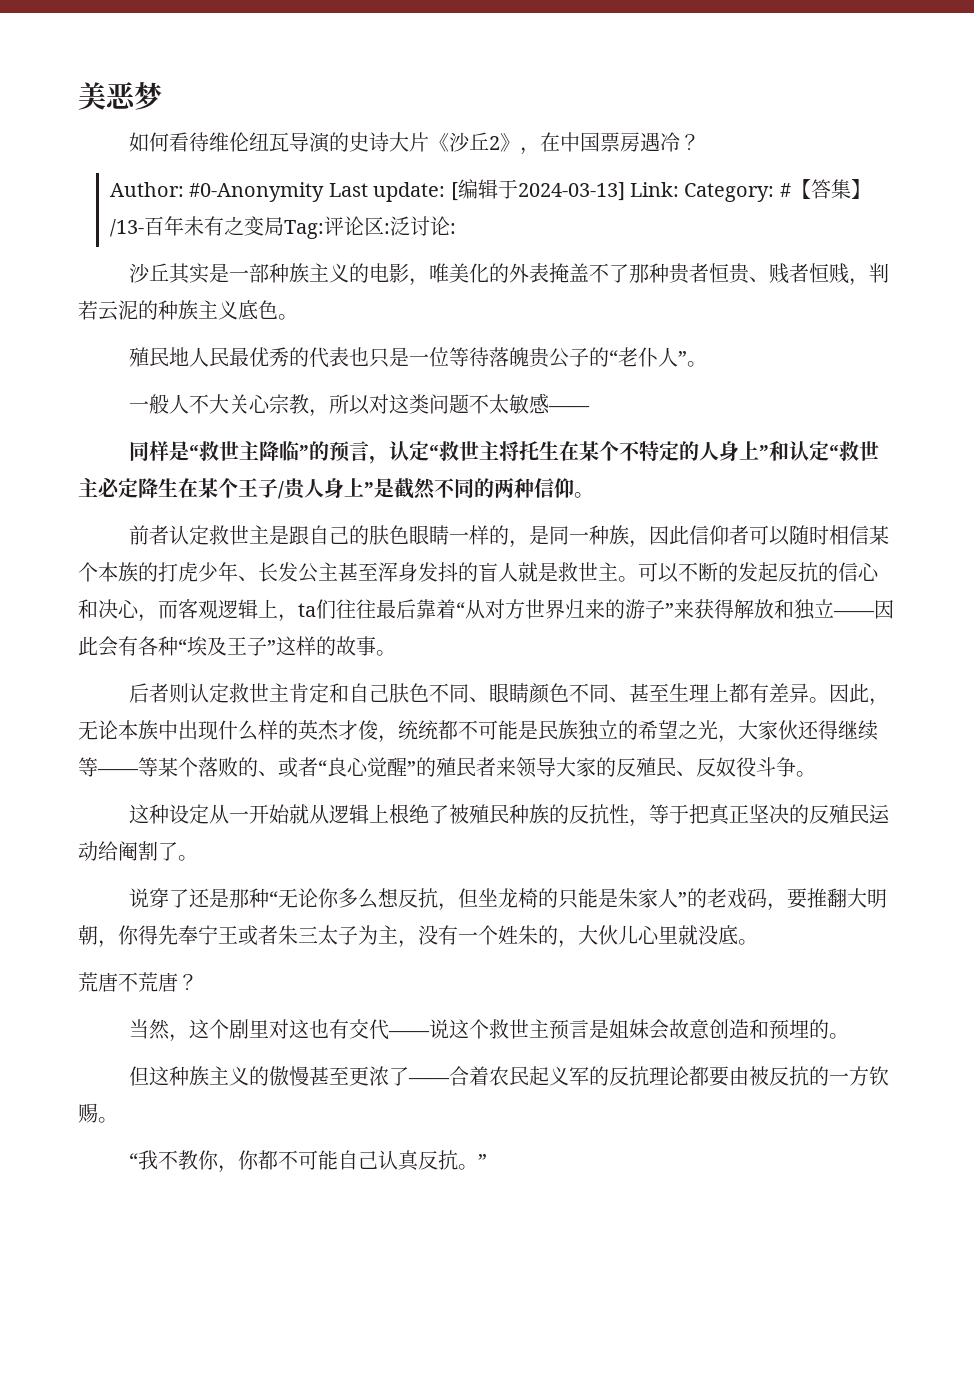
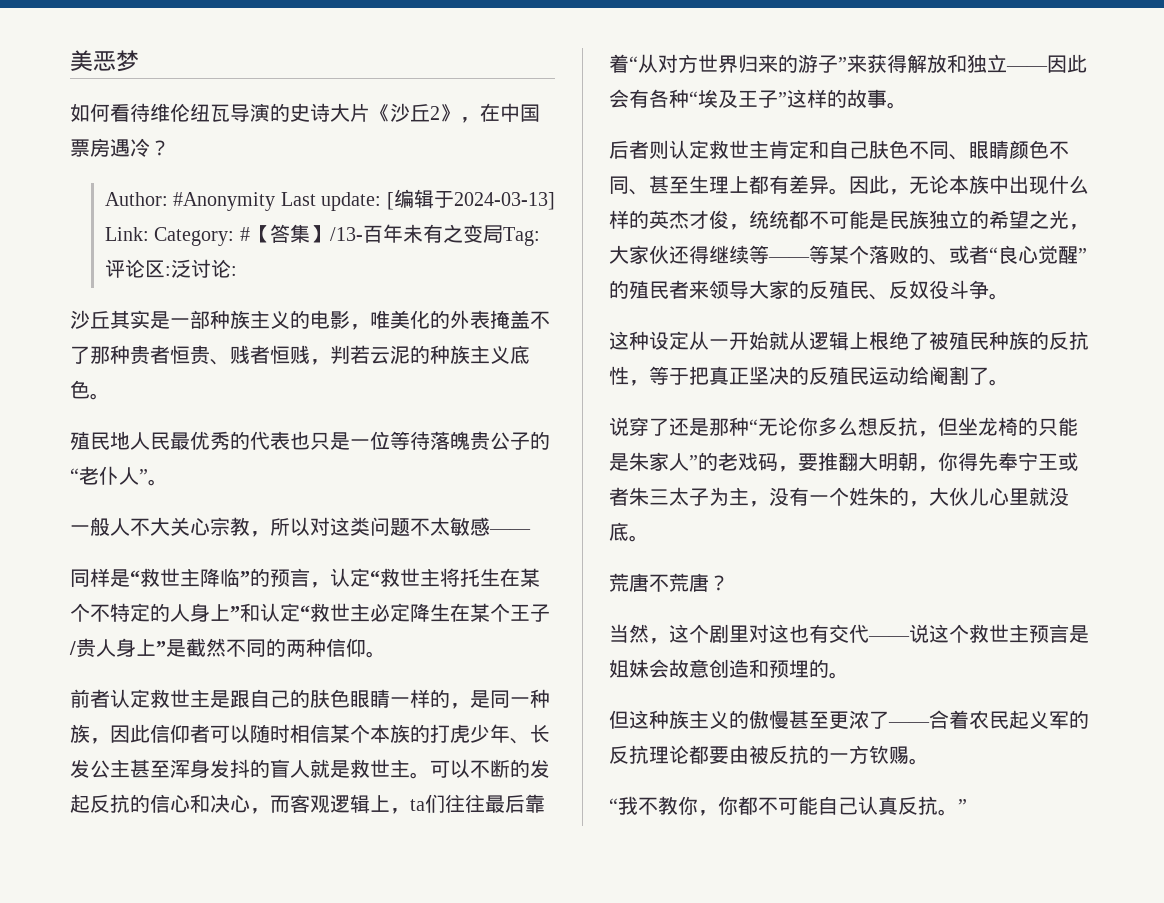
- Author: #0-Anonymity Last update: [编辑于2024-03-13] Link: Category: #【答集】/13-百年未有之变局Tag:评论区:泛讨论:
+ Author: #Anonymity Last update: [编辑于2024-03-13] Link: Category: #【答集】/13-百年未有之变局Tag:评论区:泛讨论:

